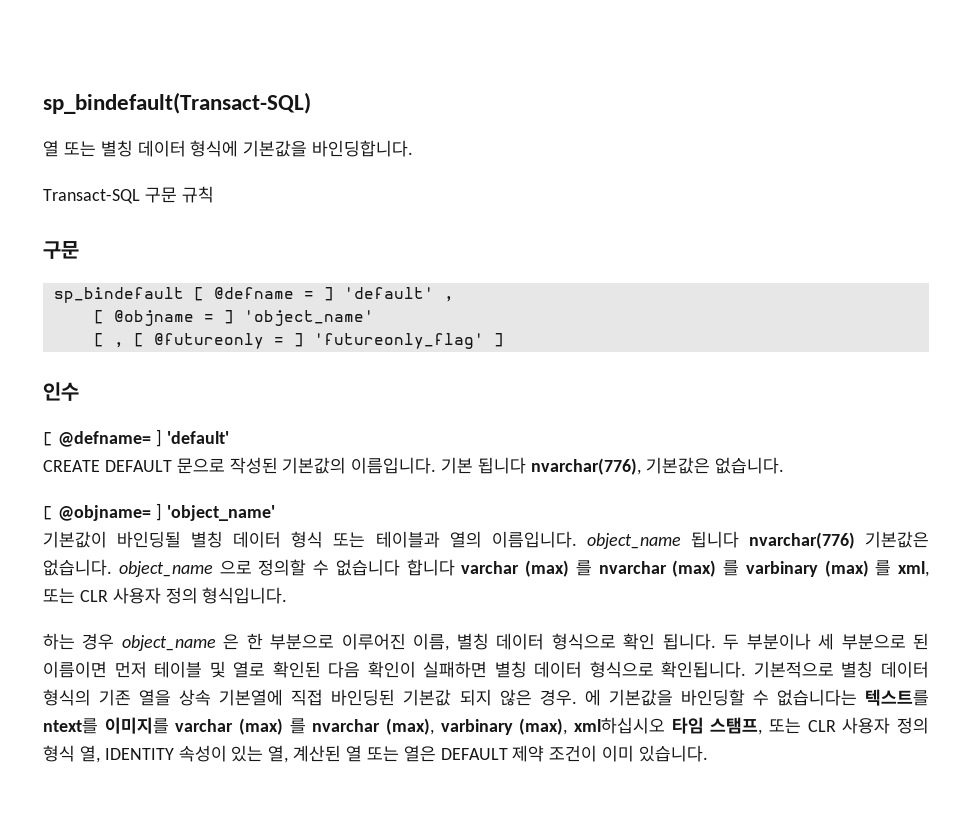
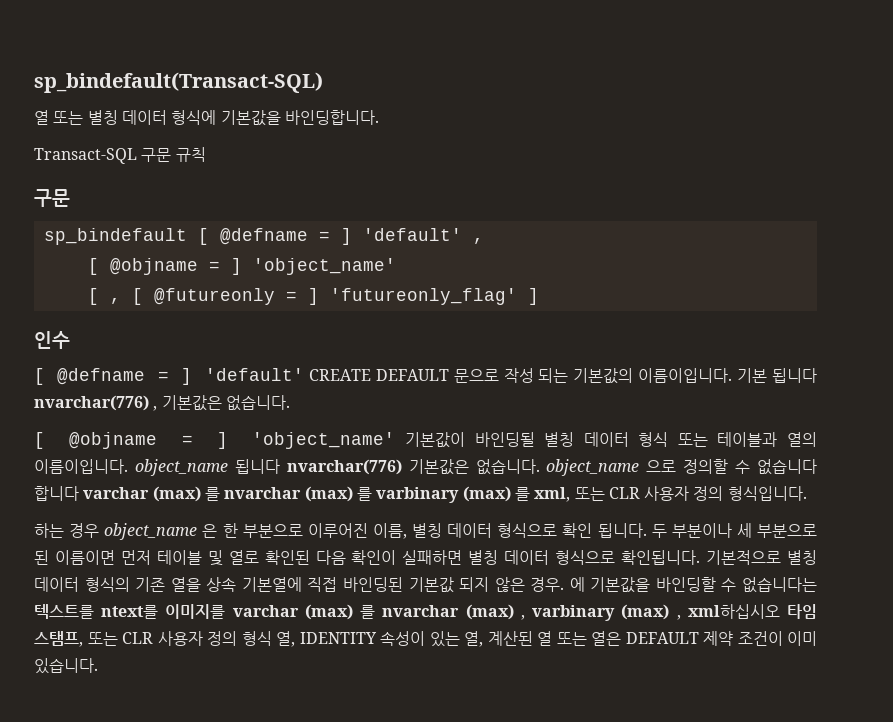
- [ @defname= ] 'default'
- CREATE DEFAULT 문으로 작성된 기본값의 이름입니다. 기본 됩니다 nvarchar(776), 기본값은 없습니다.
+ [ @defname = ] 'default' CREATE DEFAULT 문으로 작성 되는 기본값의 이름이입니다. 기본 됩니다 nvarchar(776) , 기본값은 없습니다.
- [ @objname= ] 'object_name'
- 기본값이 바인딩될 별칭 데이터 형식 또는 테이블과 열의 이름입니다. object_name 됩니다 nvarchar(776) 기본값은 없습니다. object_name 으로 정의할 수 없습니다 합니다 varchar (max) 를 nvarchar (max) 를 varbinary (max) 를 xml, 또는 CLR 사용자 정의 형식입니다.
+ [ @objname = ] 'object_name' 기본값이 바인딩될 별칭 데이터 형식 또는 테이블과 열의 이름이입니다. object_name 됩니다 nvarchar(776) 기본값은 없습니다. object_name 으로 정의할 수 없습니다 합니다 varchar (max) 를 nvarchar (max) 를 varbinary (max) 를 xml, 또는 CLR 사용자 정의 형식입니다.
- 에 기본값을 바인딩할 수 없습니다는 텍스트를 ntext를 이미지를 varchar (max) 를 nvarchar (max), varbinary (max), xml하십시오 타임 스탬프, 또는 CLR 사용자 정의 형식 열, IDENTITY 속성이 있는 열, 계산된 열 또는 열은 DEFAULT 제약 조건이 이미 있습니다.
+ 에 기본값을 바인딩할 수 없습니다는 텍스트를 ntext를 이미지를 varchar (max) 를 nvarchar (max) , varbinary (max) , xml하십시오 타임 스탬프, 또는 CLR 사용자 정의 형식 열, IDENTITY 속성이 있는 열, 계산된 열 또는 열은 DEFAULT 제약 조건이 이미 있습니다.

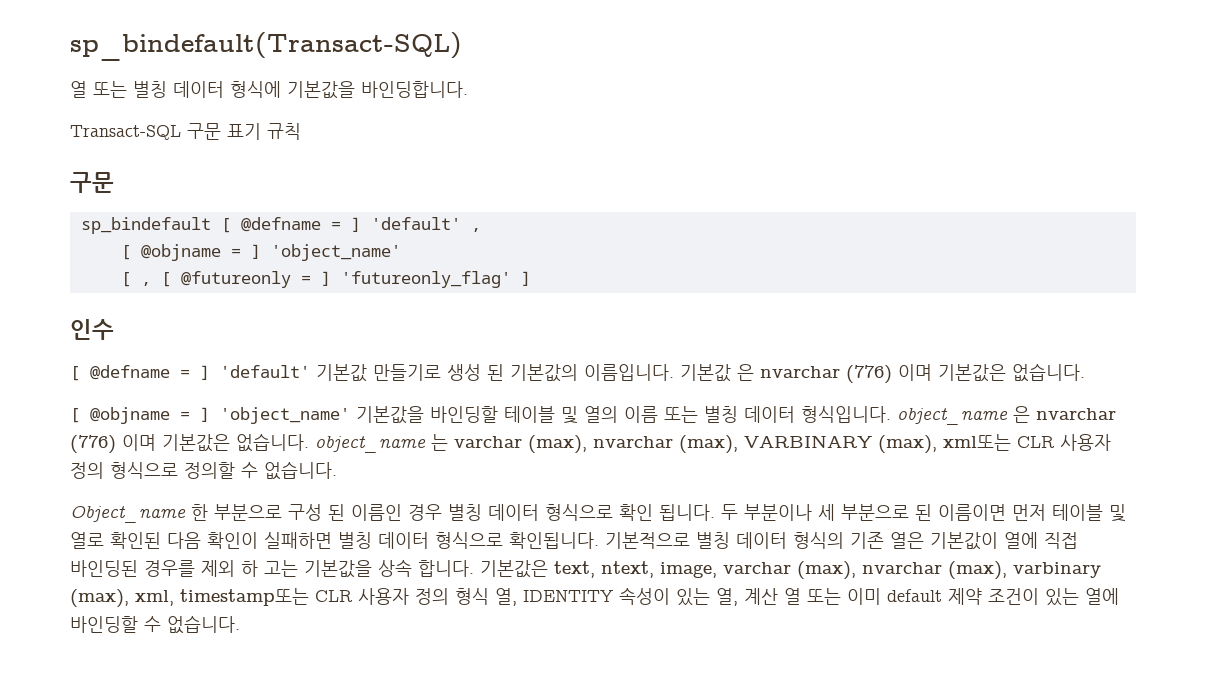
- Transact-SQL 구문 규칙
+ Transact-SQL 구문 표기 규칙
- [ @defname = ] 'default' CREATE DEFAULT 문으로 작성 되는 기본값의 이름이입니다. 기본 됩니다 nvarchar(776) , 기본값은 없습니다.
+ [ @defname = ] 'default' 기본값 만들기로 생성 된 기본값의 이름입니다. 기본값 은 nvarchar (776) 이며 기본값은 없습니다.
- [ @objname = ] 'object_name' 기본값이 바인딩될 별칭 데이터 형식 또는 테이블과 열의 이름이입니다. object_name 됩니다 nvarchar(776) 기본값은 없습니다. object_name 으로 정의할 수 없습니다 합니다 varchar (max) 를 nvarchar (max) 를 varbinary (max) 를 xml, 또는 CLR 사용자 정의 형식입니다.
- 하는 경우 object_name 은 한 부분으로 이루어진 이름, 별칭 데이터 형식으로 확인 됩니다.
+ [ @objname = ] 'object_name' 기본값을 바인딩할 테이블 및 열의 이름 또는 별칭 데이터 형식입니다. object_name 은 nvarchar (776) 이며 기본값은 없습니다. object_name 는 varchar (max), nvarchar (max), VARBINARY (max), xml또는 CLR 사용자 정의 형식으로 정의할 수 없습니다.
+ Object_name 한 부분으로 구성 된 이름인 경우 별칭 데이터 형식으로 확인 됩니다.
- 기본적으로 별칭 데이터 형식의 기존 열을 상속 기본열에 직접 바인딩된 기본값 되지 않은 경우. 에 기본값을 바인딩할 수 없습니다는 텍스트를 ntext를 이미지를 varchar (max) 를 nvarchar (max) , varbinary (max) , xml하십시오 타임 스탬프, 또는 CLR 사용자 정의 형식 열, IDENTITY 속성이 있는 열, 계산된 열 또는 열은 DEFAULT 제약 조건이 이미 있습니다.
+ 기본적으로 별칭 데이터 형식의 기존 열은 기본값이 열에 직접 바인딩된 경우를 제외 하 고는 기본값을 상속 합니다. 기본값은 text, ntext, image, varchar (max), nvarchar (max), varbinary (max), xml, timestamp또는 CLR 사용자 정의 형식 열, IDENTITY 속성이 있는 열, 계산 열 또는 이미 default 제약 조건이 있는 열에 바인딩할 수 없습니다.

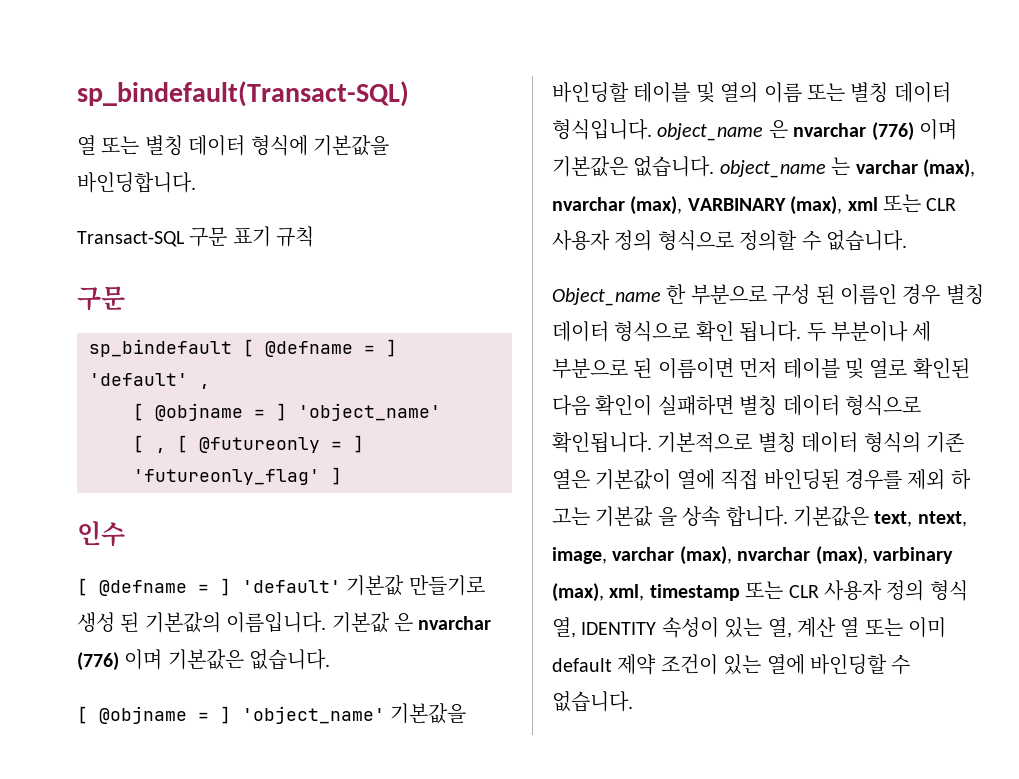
- [ @objname = ] 'object_name' 기본값을 바인딩할 테이블 및 열의 이름 또는 별칭 데이터 형식입니다. object_name 은 nvarchar (776) 이며 기본값은 없습니다. object_name 는 varchar (max), nvarchar (max), VARBINARY (max), xml또는 CLR 사용자 정의 형식으로 정의할 수 없습니다.
+ [ @objname = ] 'object_name' 기본값을 바인딩할 테이블 및 열의 이름 또는 별칭 데이터 형식입니다. object_name 은 nvarchar (776) 이며 기본값은 없습니다. object_name 는 varchar (max), nvarchar (max), VARBINARY (max), xml 또는 CLR 사용자 정의 형식으로 정의할 수 없습니다.
- 기본적으로 별칭 데이터 형식의 기존 열은 기본값이 열에 직접 바인딩된 경우를 제외 하 고는 기본값을 상속 합니다.
+ 기본적으로 별칭 데이터 형식의 기존 열은 기본값이 열에 직접 바인딩된 경우를 제외 하 고는 기본값 을 상속 합니다.
- 기본값은 text, ntext, image, varchar (max), nvarchar (max), varbinary (max), xml, timestamp또는 CLR 사용자 정의 형식 열, IDENTITY 속성이 있는 열, 계산 열 또는 이미 default 제약 조건이 있는 열에 바인딩할 수 없습니다.
+ 기본값은 text, ntext, image, varchar (max), nvarchar (max), varbinary (max), xml, timestamp 또는 CLR 사용자 정의 형식 열, IDENTITY 속성이 있는 열, 계산 열 또는 이미 default 제약 조건이 있는 열에 바인딩할 수 없습니다.

